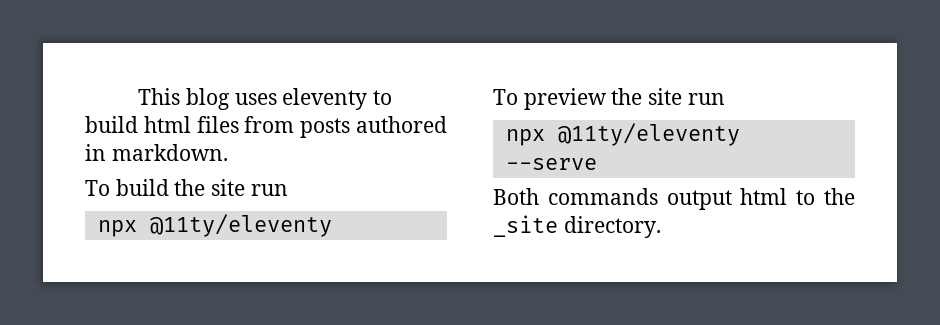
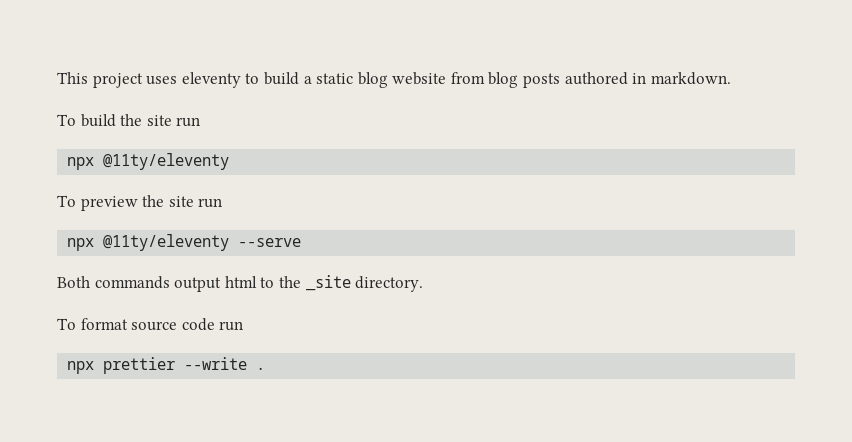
- This blog uses eleventy to build html files from posts authored in markdown.
+ This project uses eleventy to build a static blog website from blog posts authored in markdown.
+ To format source code run
+ npx prettier --write .

